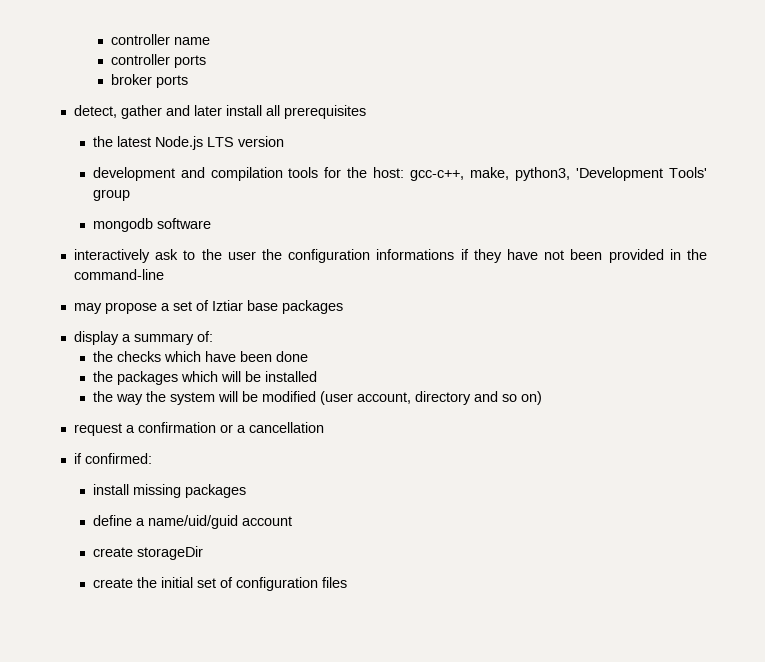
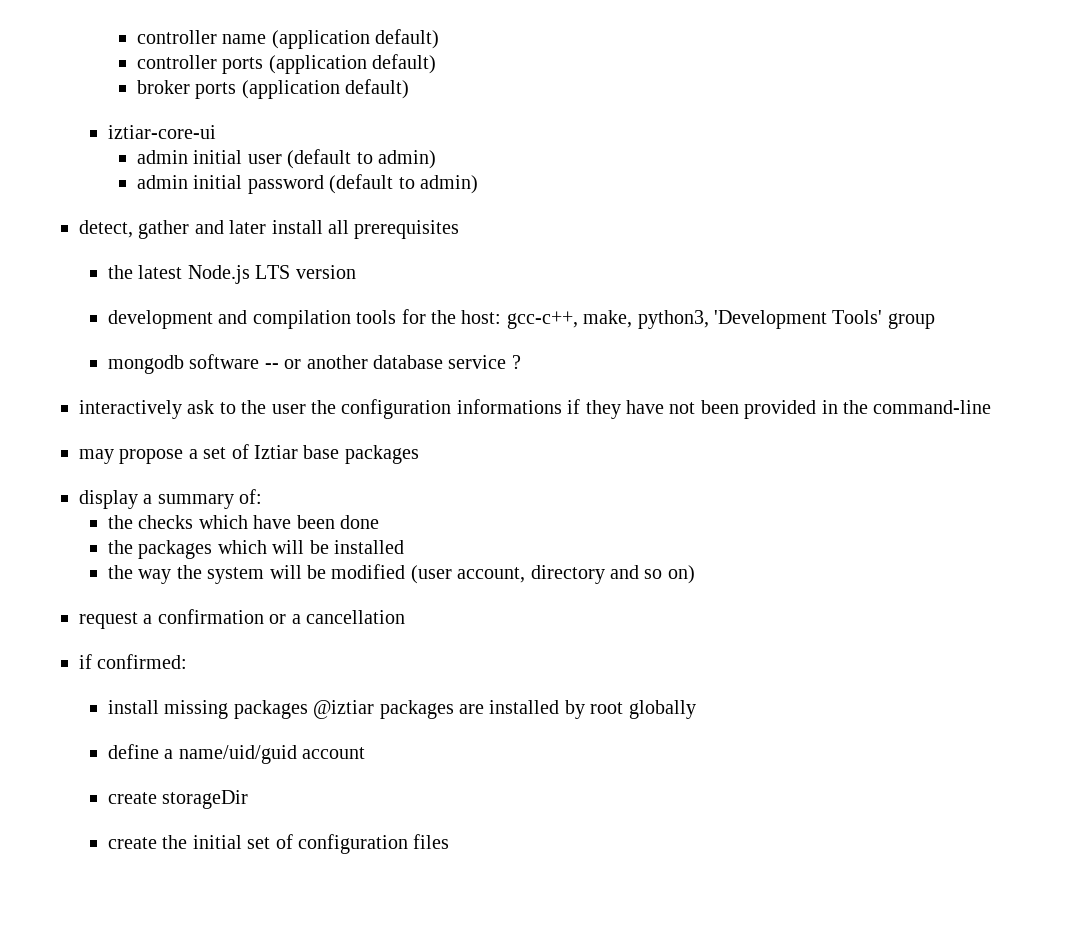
- controller name
+ controller name (application default)
- controller ports
+ controller ports (application default)
- broker ports
+ broker ports (application default)
+ iztiar-core-ui
+ admin initial user (default to admin)
+ admin initial password (default to admin)
- mongodb software
+ mongodb software -- or another database service ?
- install missing packages
+ install missing packages @iztiar packages are installed by root globally

